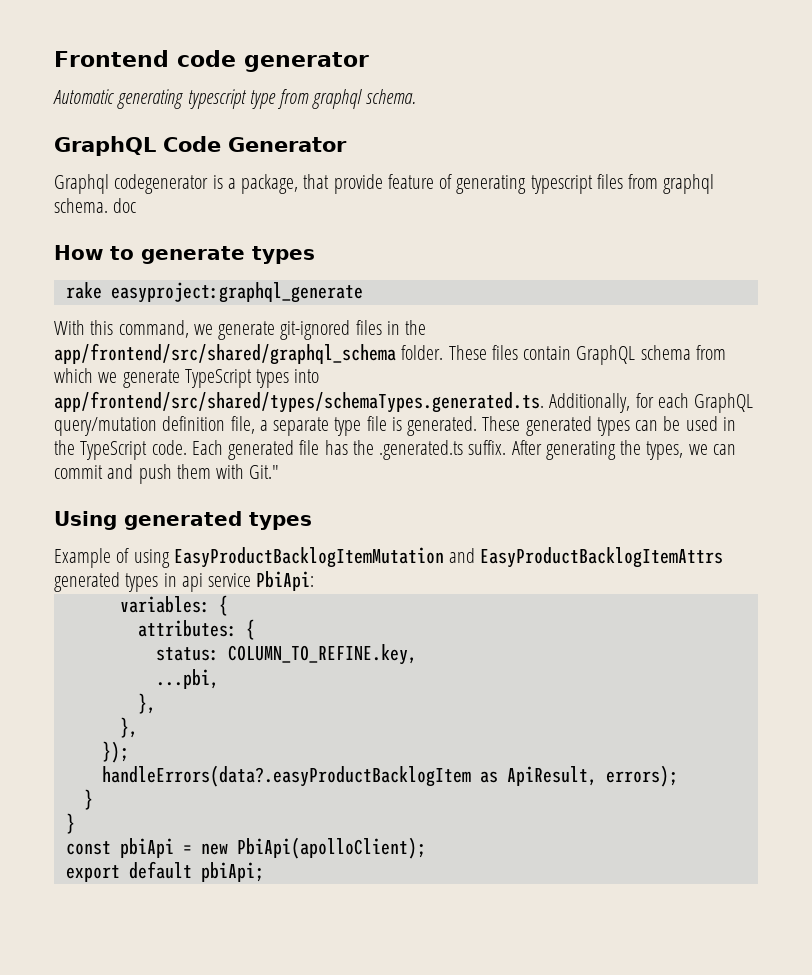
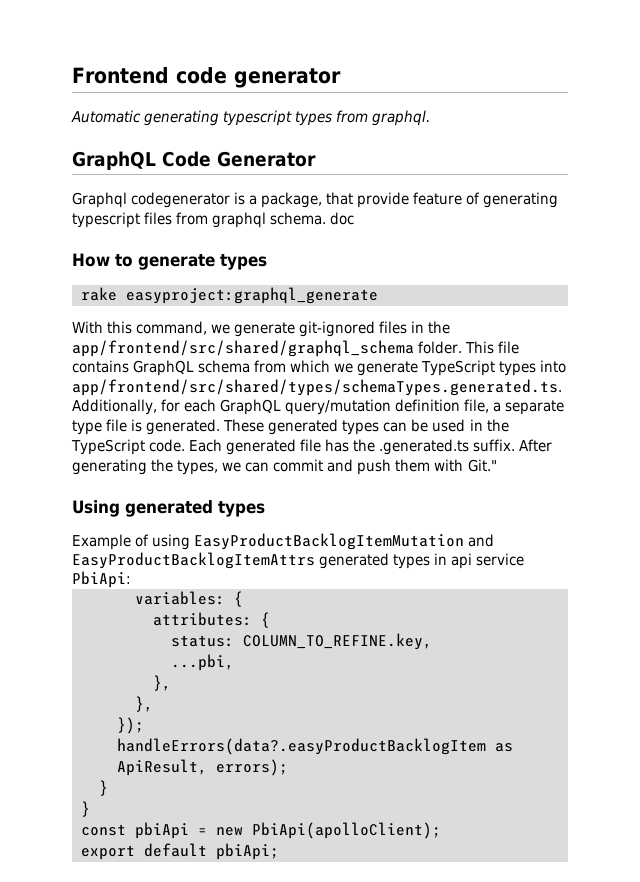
- Automatic generating typescript type from graphql schema.
+ Automatic generating typescript types from graphql.
- These files contain GraphQL schema from which we generate TypeScript types into app/frontend/src/shared/types/schemaTypes.generated.ts. Additionally, for each GraphQL query/mutation definition file, a separate type file is generated.
+ This file contains GraphQL schema from which we generate TypeScript types into app/frontend/src/shared/types/schemaTypes.generated.ts. Additionally, for each GraphQL query/mutation definition file, a separate type file is generated.

